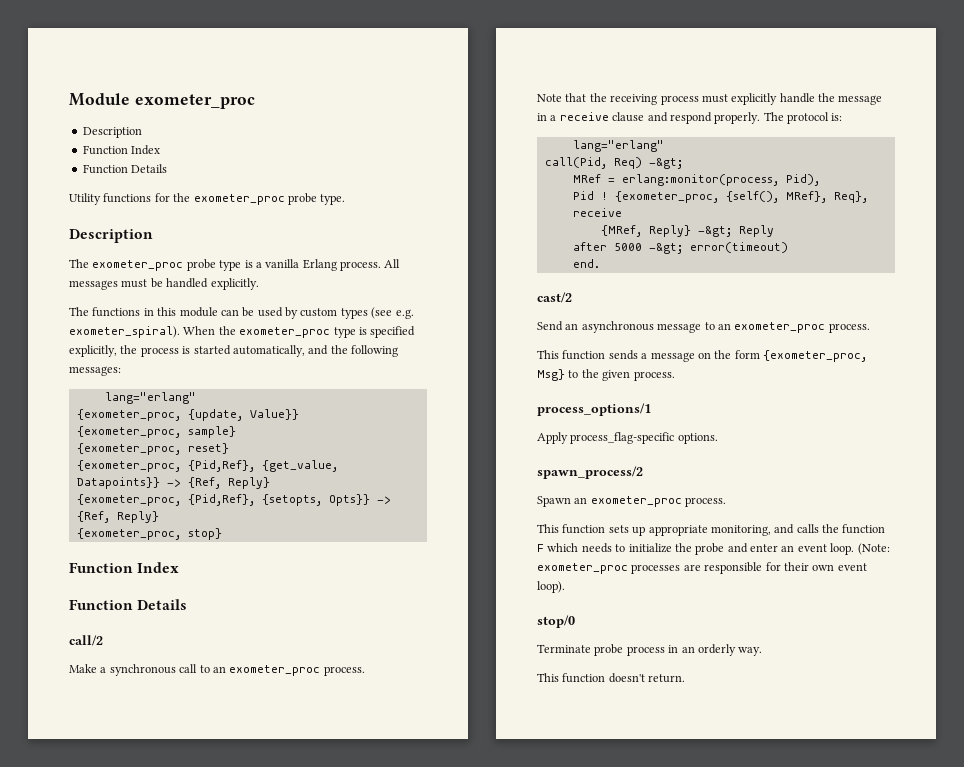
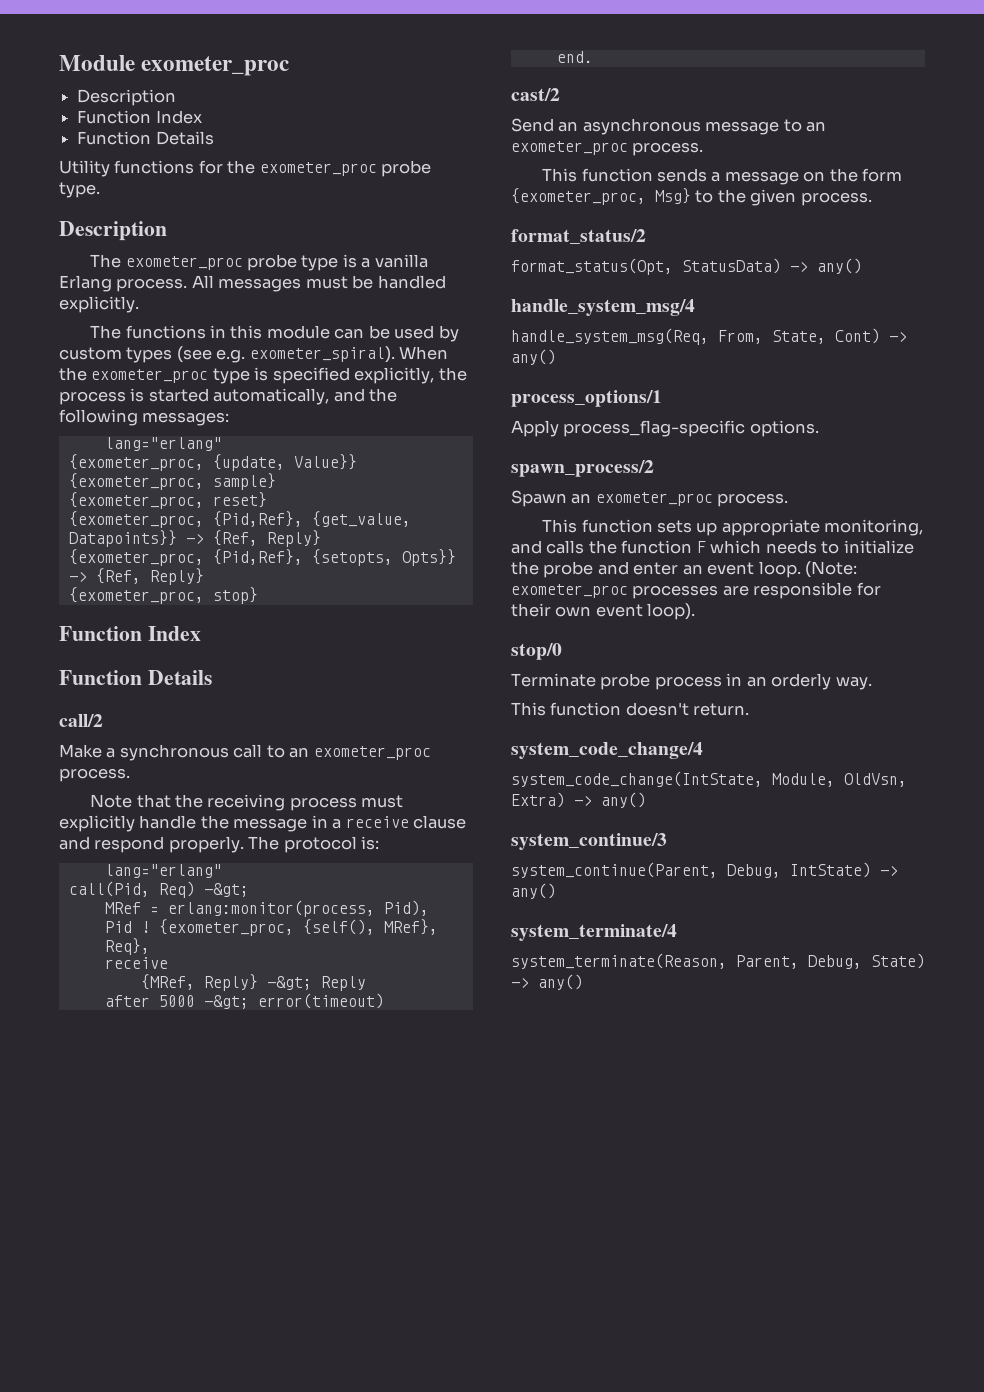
+ format_status/2
+ format_status(Opt, StatusData) -> any()
+ handle_system_msg/4
+ handle_system_msg(Req, From, State, Cont) -> any()
+ system_code_change/4
+ system_code_change(IntState, Module, OldVsn, Extra) -> any()
+ system_continue/3
+ system_continue(Parent, Debug, IntState) -> any()
+ system_terminate/4
+ system_terminate(Reason, Parent, Debug, State) -> any()

